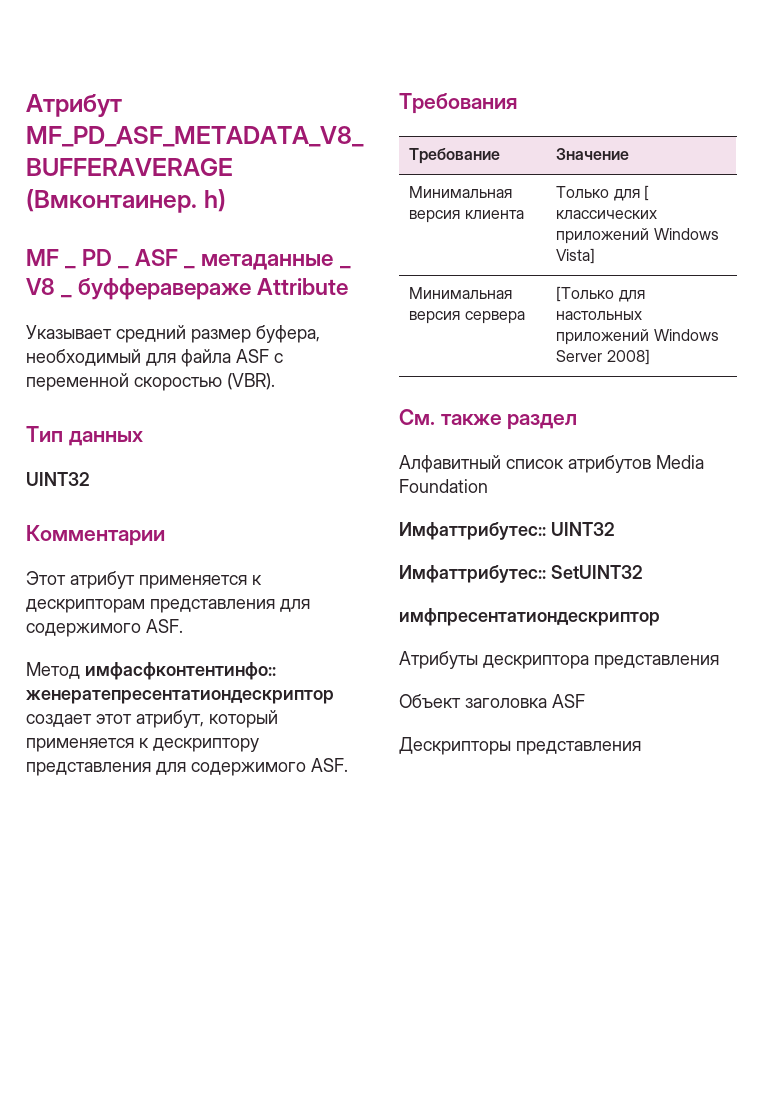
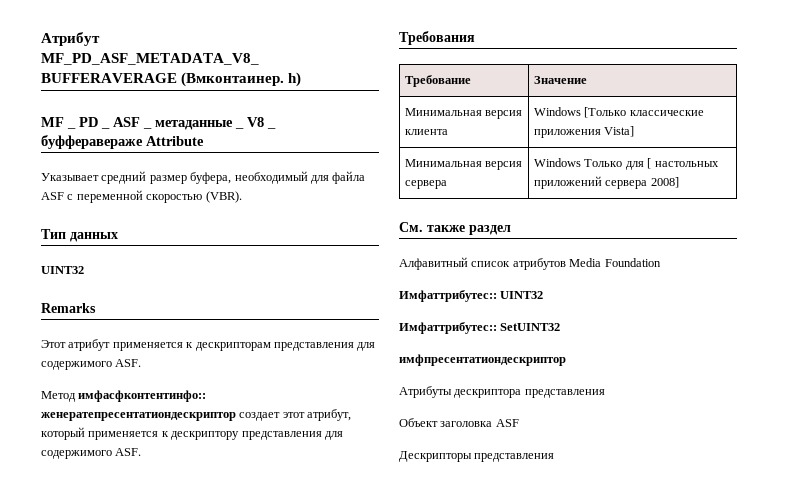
- Комментарии
+ Remarks
- Минимальная версия клиента | Только для [ классических приложений Windows Vista]
- Минимальная версия сервера | [Только для настольных приложений Windows Server 2008]
+ Минимальная версия клиента | Windows [Только классические приложения Vista]
+ Минимальная версия сервера | Windows Только для [ настольных приложений сервера 2008]

